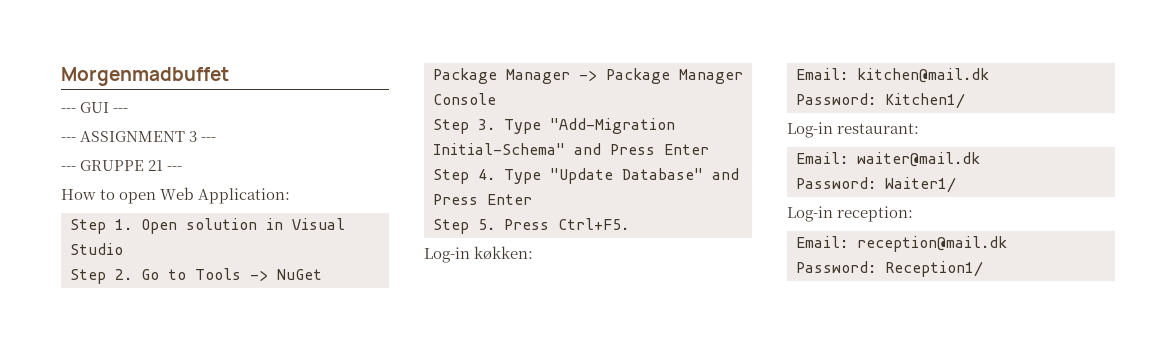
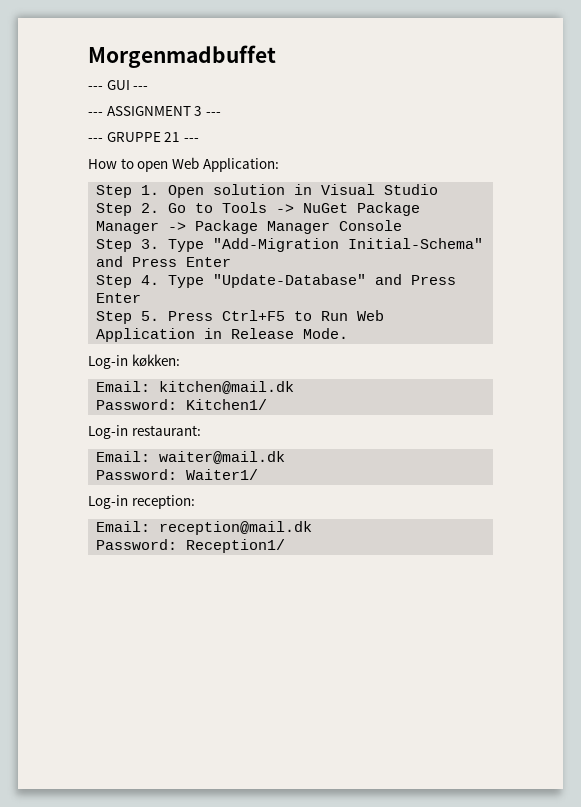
- Step 4. Type "Update Database" and Press Enter
+ Step 4. Type "Update-Database" and Press Enter
- Step 5. Press Ctrl+F5.
+ Step 5. Press Ctrl+F5 to Run Web Application in Release Mode.

